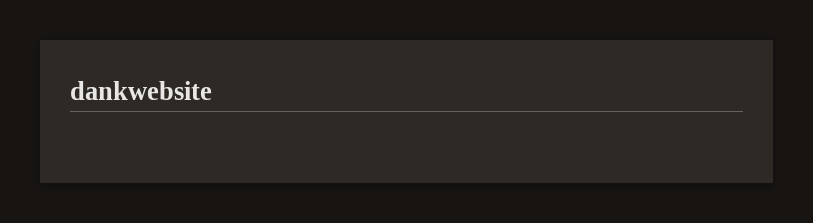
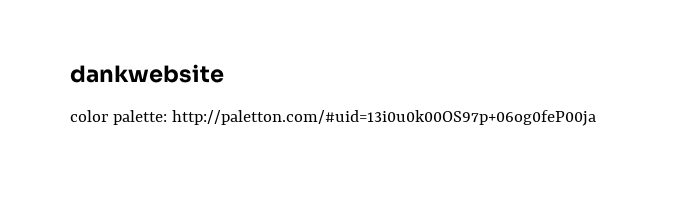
+ color palette: http://paletton.com/#uid=13i0u0k00OS97p+06og0feP00ja

